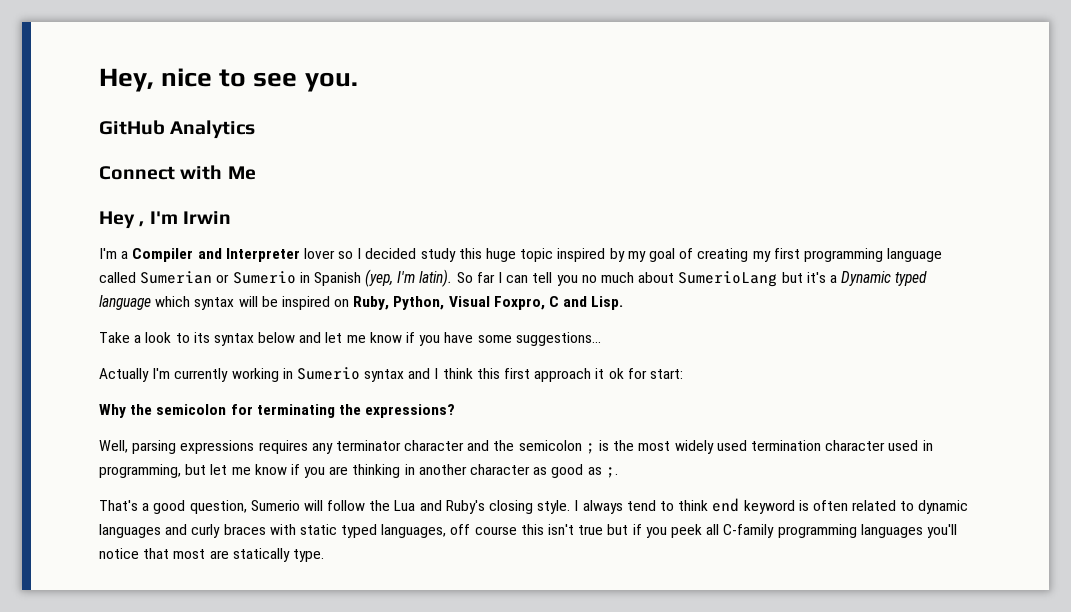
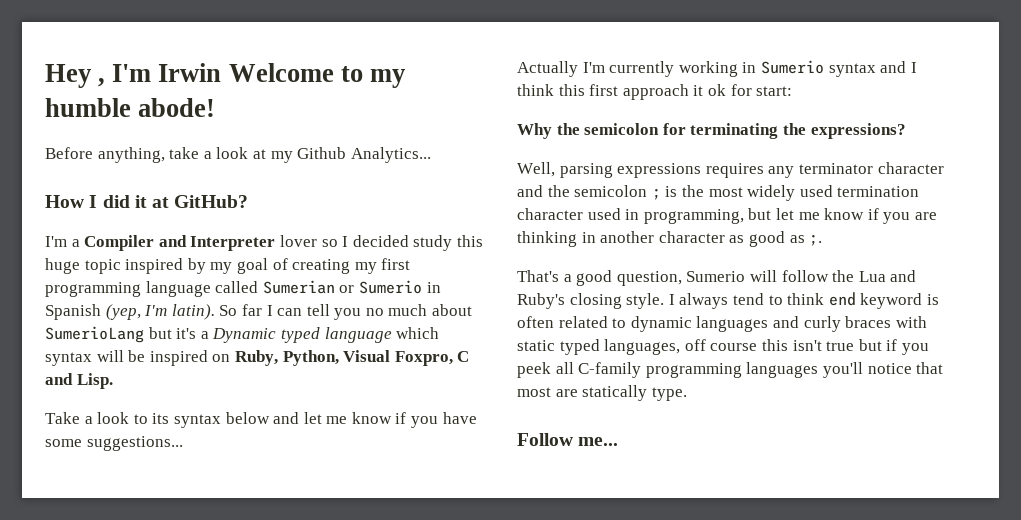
- Hey, nice to see you.
- GitHub Analytics
- Connect with Me
- Hey , I'm Irwin
+ Hey , I'm Irwin Welcome to my humble abode!
+ Before anything, take a look at my Github Analytics...
+ How I did it at GitHub?
+ Follow me...

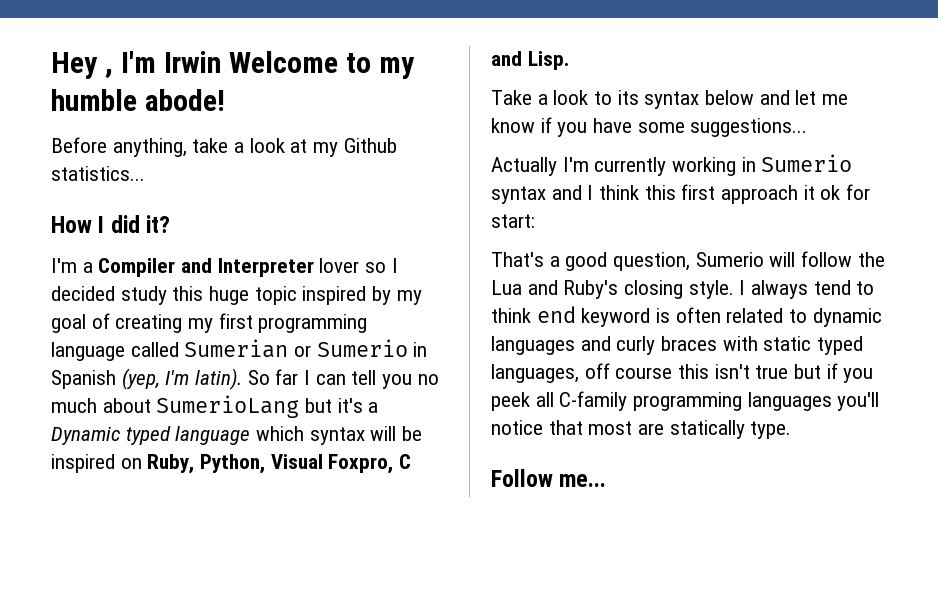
- Before anything, take a look at my Github Analytics...
+ Before anything, take a look at my Github statistics...
- How I did it at GitHub?
+ How I did it?
- Why the semicolon for terminating the expressions?
- Well, parsing expressions requires any terminator character and the semicolon ; is the most widely used termination character used in programming, but let me know if you are thinking in another character as good as ;.

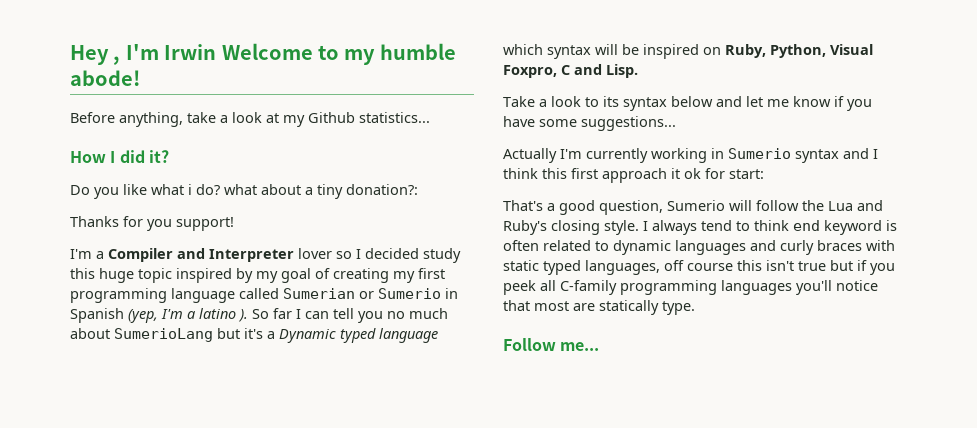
+ Do you like what i do? what about a tiny donation?:
+ Thanks for you support!
- I'm a Compiler and Interpreter lover so I decided study this huge topic inspired by my goal of creating my first programming language called Sumerian or Sumerio in Spanish (yep, I'm latin).
+ I'm a Compiler and Interpreter lover so I decided study this huge topic inspired by my goal of creating my first programming language called Sumerian or Sumerio in Spanish (yep, I'm a latino ).

